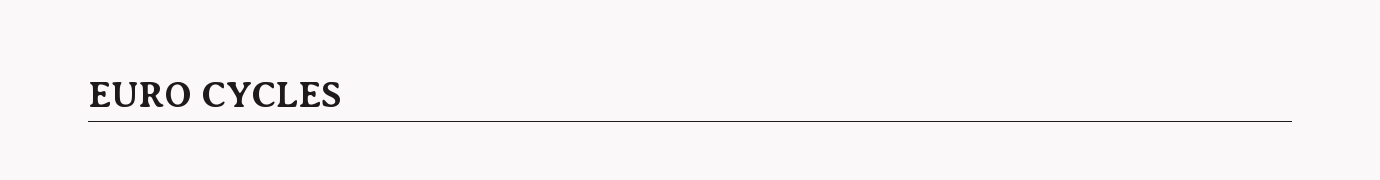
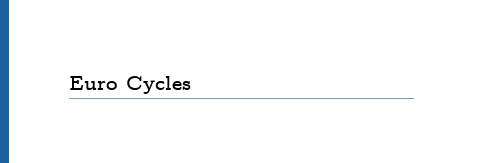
- EURO CYCLES
+ Euro Cycles

